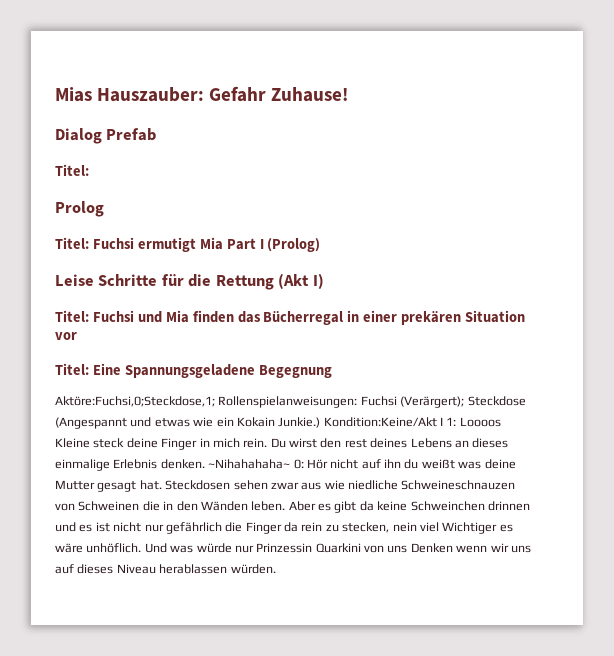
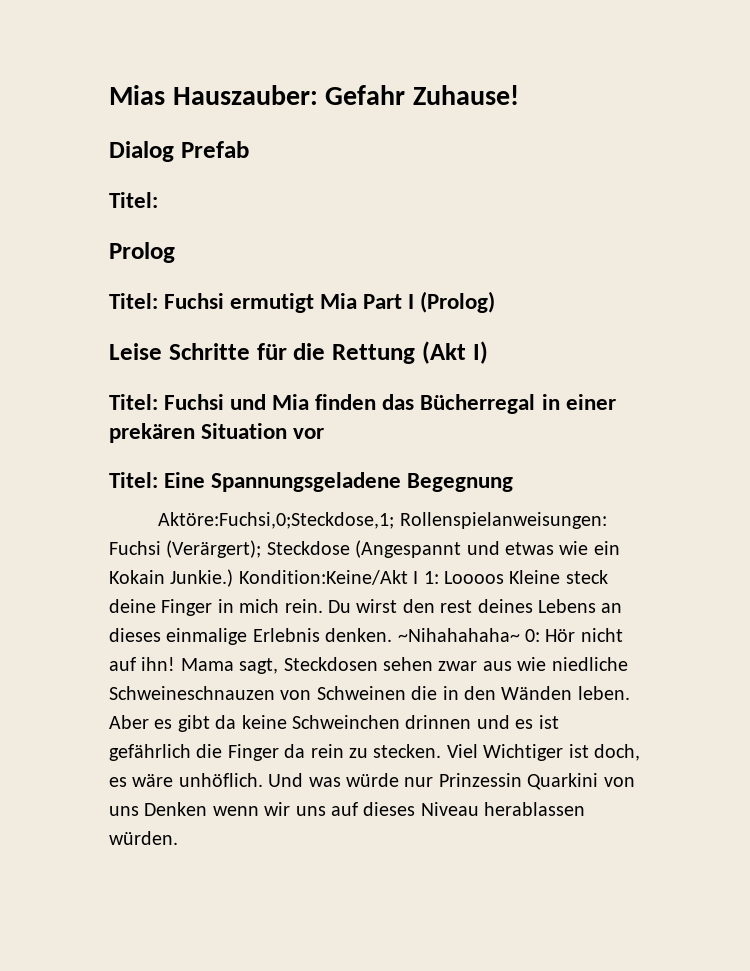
- ~Nihahahaha~ 0: Hör nicht auf ihn du weißt was deine Mutter gesagt hat. Steckdosen sehen zwar aus wie niedliche Schweineschnauzen von Schweinen die in den Wänden leben.
+ ~Nihahahaha~ 0: Hör nicht auf ihn! Mama sagt, Steckdosen sehen zwar aus wie niedliche Schweineschnauzen von Schweinen die in den Wänden leben.
- Aber es gibt da keine Schweinchen drinnen und es ist nicht nur gefährlich die Finger da rein zu stecken, nein viel Wichtiger es wäre unhöflich.
+ Aber es gibt da keine Schweinchen drinnen und es ist gefährlich die Finger da rein zu stecken. Viel Wichtiger ist doch, es wäre unhöflich.

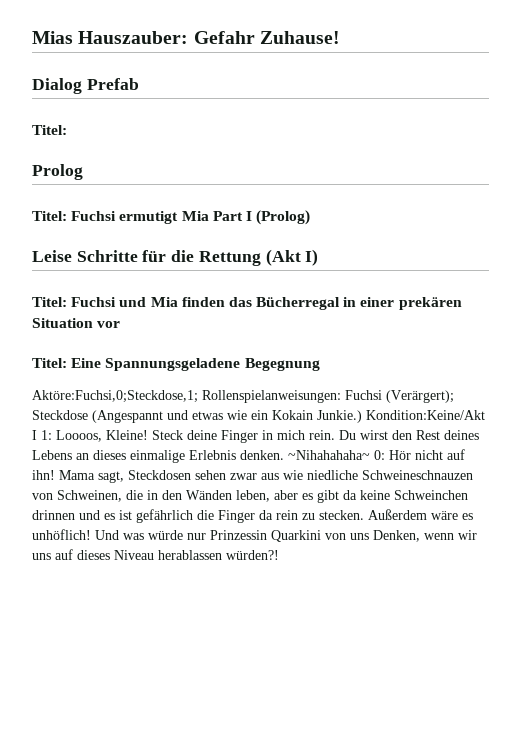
- Kondition:Keine/Akt I 1: Loooos Kleine steck deine Finger in mich rein.
+ Kondition:Keine/Akt I 1: Loooos, Kleine! Steck deine Finger in mich rein.
- Du wirst den rest deines Lebens an dieses einmalige Erlebnis denken.
+ Du wirst den Rest deines Lebens an dieses einmalige Erlebnis denken.
- Mama sagt, Steckdosen sehen zwar aus wie niedliche Schweineschnauzen von Schweinen die in den Wänden leben. Aber es gibt da keine Schweinchen drinnen und es ist gefährlich die Finger da rein zu stecken.
+ Mama sagt, Steckdosen sehen zwar aus wie niedliche Schweineschnauzen von Schweinen, die in den Wänden leben, aber es gibt da keine Schweinchen drinnen und es ist gefährlich die Finger da rein zu stecken.
- Viel Wichtiger ist doch, es wäre unhöflich.
+ Außerdem wäre es unhöflich!
- Und was würde nur Prinzessin Quarkini von uns Denken wenn wir uns auf dieses Niveau herablassen würden.
+ Und was würde nur Prinzessin Quarkini von uns Denken, wenn wir uns auf dieses Niveau herablassen würden?!

